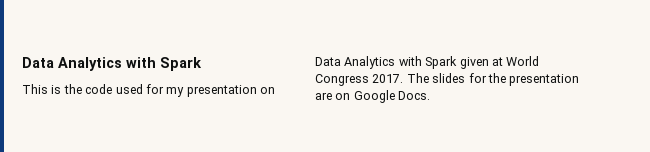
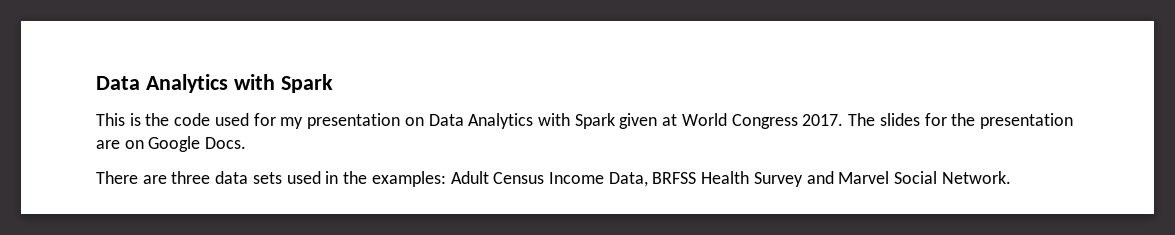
+ There are three data sets used in the examples: Adult Census Income Data, BRFSS Health Survey and Marvel Social Network.

